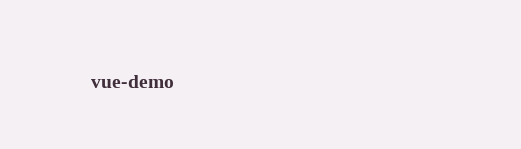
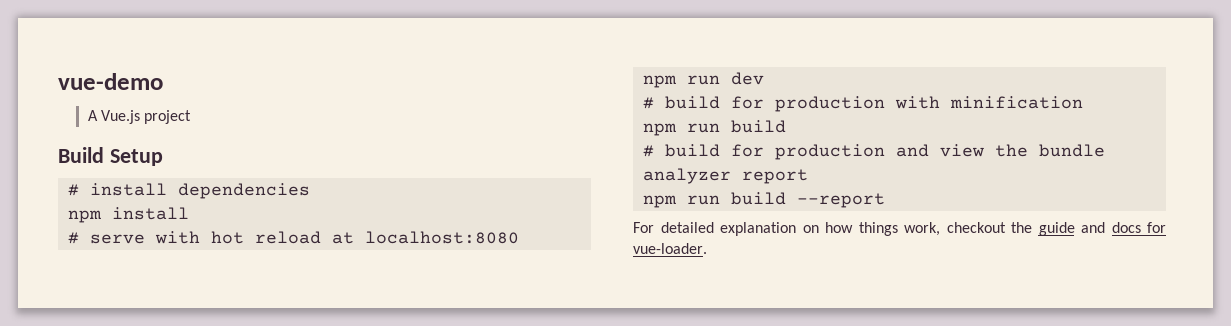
+ A Vue.js project
+ Build Setup
+ # install dependencies
+ npm install
+ # serve with hot reload at localhost:8080
+ npm run dev
+ # build for production with minification
+ npm run build
+ # build for production and view the bundle analyzer report
+ npm run build --report
+ For detailed explanation on how things work, checkout the guide and docs for vue-loader.

